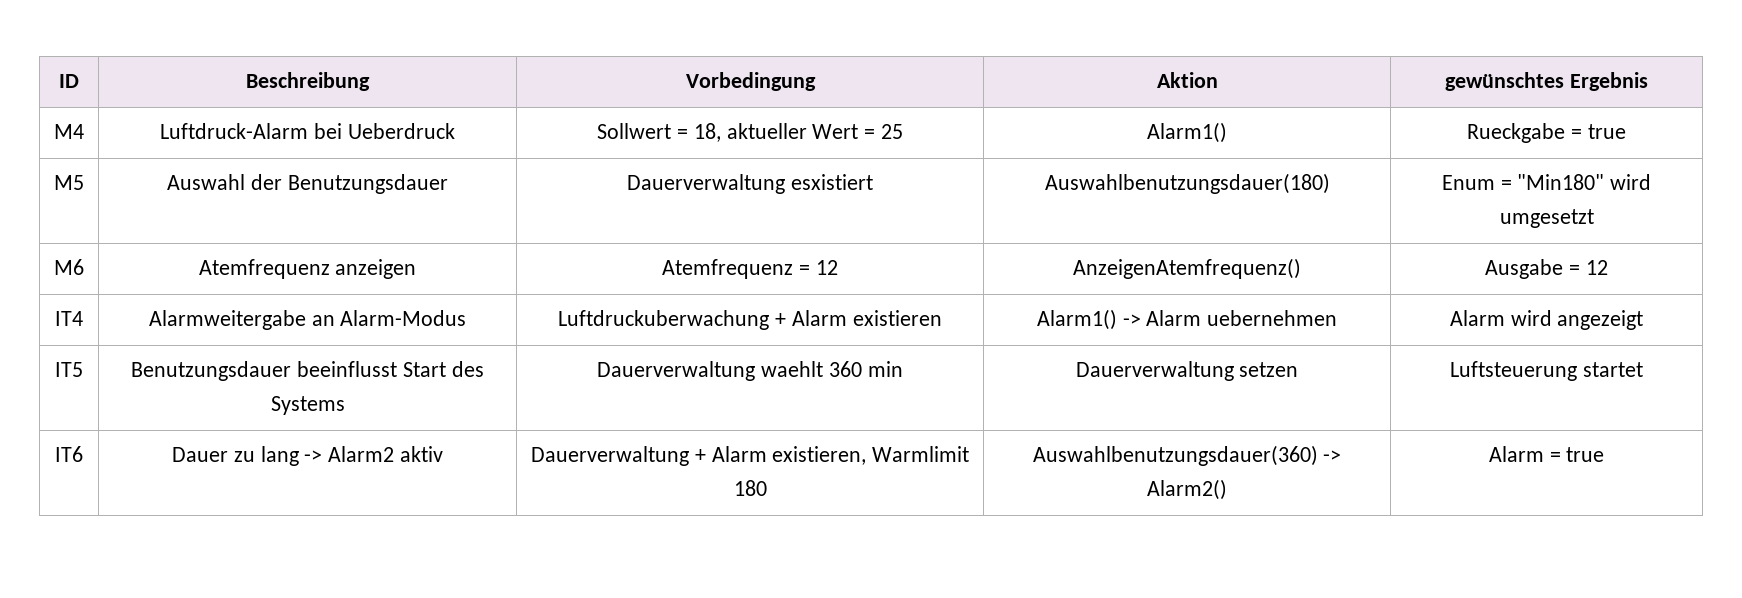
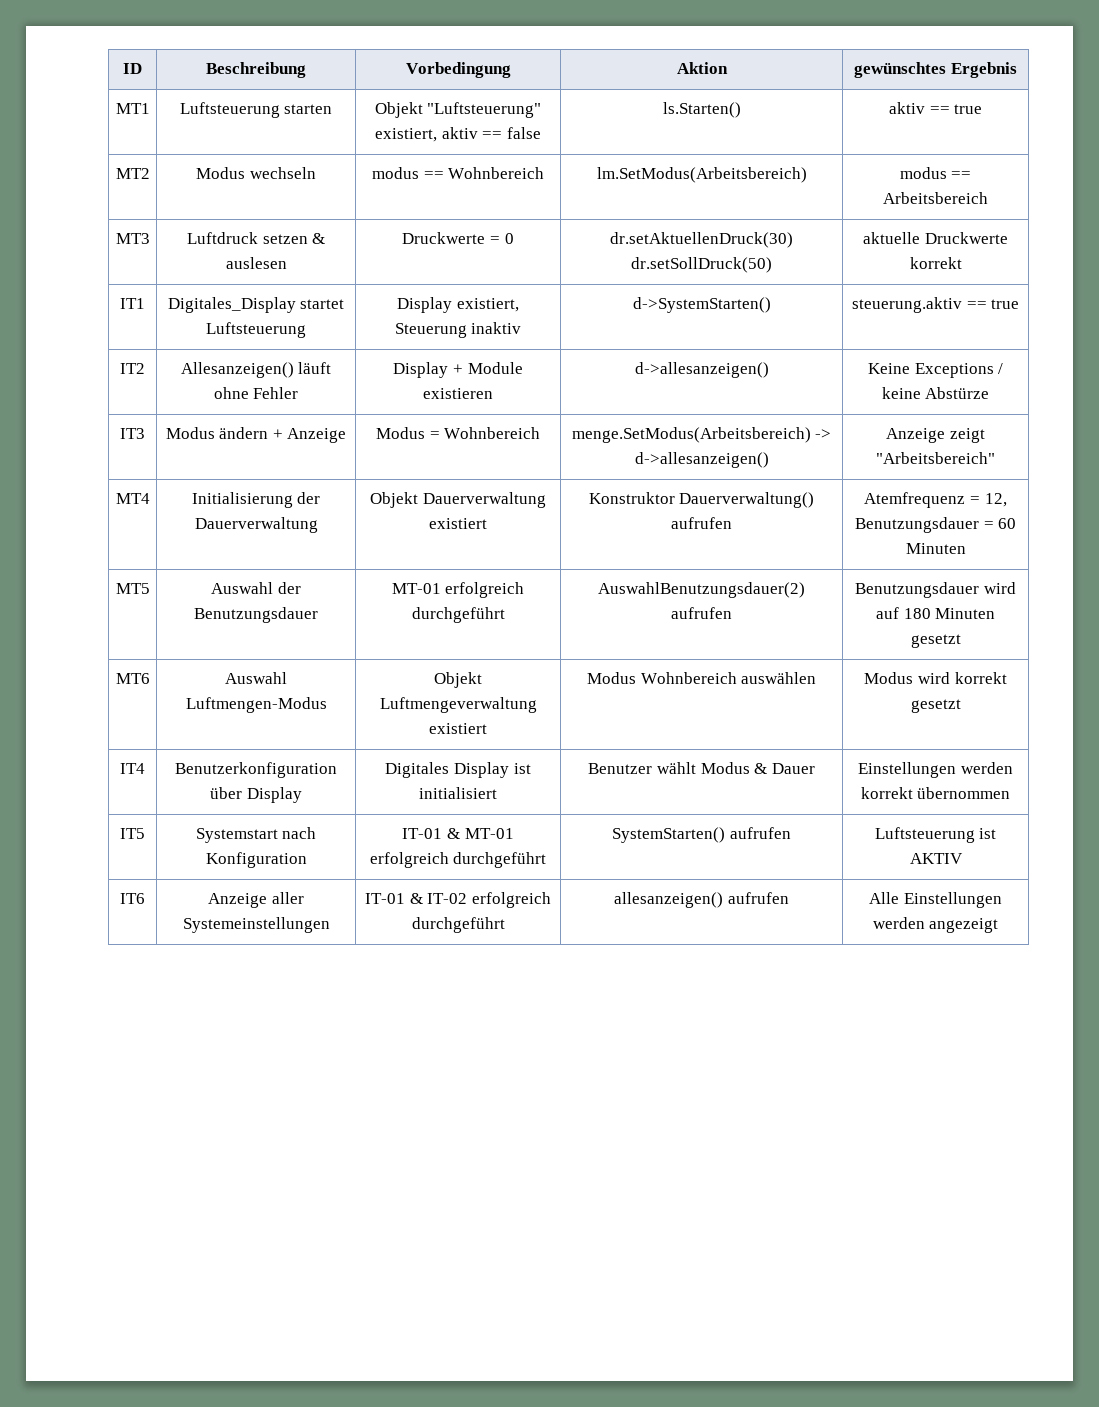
- M4 | Luftdruck-Alarm bei Ueberdruck | Sollwert = 18, aktueller Wert = 25 | Alarm1() | Rueckgabe = true
- M5 | Auswahl der Benutzungsdauer | Dauerverwaltung esxistiert | Auswahlbenutzungsdauer(180) | Enum = "Min180" wird umgesetzt
- M6 | Atemfrequenz anzeigen | Atemfrequenz = 12 | AnzeigenAtemfrequenz() | Ausgabe = 12
- IT4 | Alarmweitergabe an Alarm-Modus | Luftdruckuberwachung + Alarm existieren | Alarm1() -> Alarm uebernehmen | Alarm wird angezeigt
- IT5 | Benutzungsdauer beeinflusst Start des Systems | Dauerverwaltung waehlt 360 min | Dauerverwaltung setzen | Luftsteuerung startet
+ MT1 | Luftsteuerung starten | Objekt "Luftsteuerung" existiert, aktiv == false | ls.Starten() | aktiv == true
+ MT2 | Modus wechseln | modus == Wohnbereich | lm.SetModus(Arbeitsbereich) | modus == Arbeitsbereich
+ MT3 | Luftdruck setzen & auslesen | Druckwerte = 0 | dr.setAktuellenDruck(30) dr.setSollDruck(50) | aktuelle Druckwerte korrekt
+ IT1 | Digitales_Display startet Luftsteuerung | Display existiert, Steuerung inaktiv | d->SystemStarten() | steuerung.aktiv == true
+ IT2 | Allesanzeigen() läuft ohne Fehler | Display + Module existieren | d->allesanzeigen() | Keine Exceptions / keine Abstürze
+ IT3 | Modus ändern + Anzeige | Modus = Wohnbereich | menge.SetModus(Arbeitsbereich) -> d->allesanzeigen() | Anzeige zeigt "Arbeitsbereich"
+ MT4 | Initialisierung der Dauerverwaltung | Objekt Dauerverwaltung existiert | Konstruktor Dauerverwaltung() aufrufen | Atemfrequenz = 12, Benutzungsdauer = 60 Minuten
+ MT5 | Auswahl der Benutzungsdauer | MT-01 erfolgreich durchgeführt | AuswahlBenutzungsdauer(2) aufrufen | Benutzungsdauer wird auf 180 Minuten gesetzt
+ MT6 | Auswahl Luftmengen-Modus | Objekt Luftmengeverwaltung existiert | Modus Wohnbereich auswählen | Modus wird korrekt gesetzt
+ IT4 | Benutzerkonfiguration über Display | Digitales Display ist initialisiert | Benutzer wählt Modus & Dauer | Einstellungen werden korrekt übernommen
+ IT5 | Systemstart nach Konfiguration | IT-01 & MT-01 erfolgreich durchgeführt | SystemStarten() aufrufen | Luftsteuerung ist AKTIV
- IT6 | Dauer zu lang -> Alarm2 aktiv | Dauerverwaltung + Alarm existieren, Warmlimit 180 | Auswahlbenutzungsdauer(360) -> Alarm2() | Alarm = true
+ IT6 | Anzeige aller Systemeinstellungen | IT-01 & IT-02 erfolgreich durchgeführt | allesanzeigen() aufrufen | Alle Einstellungen werden angezeigt

